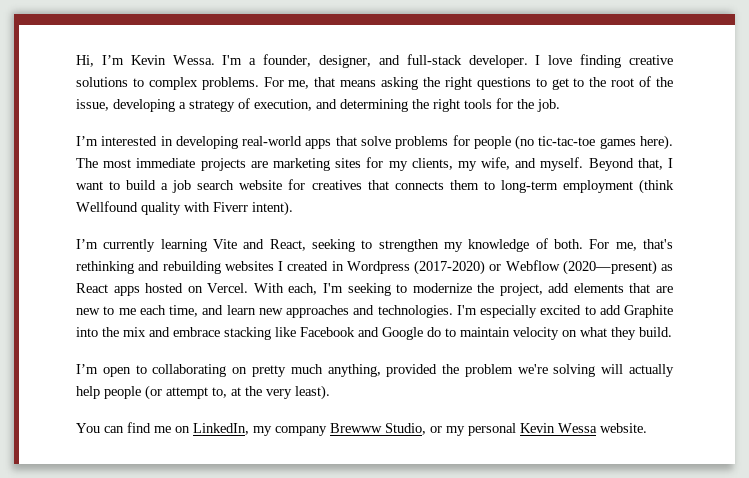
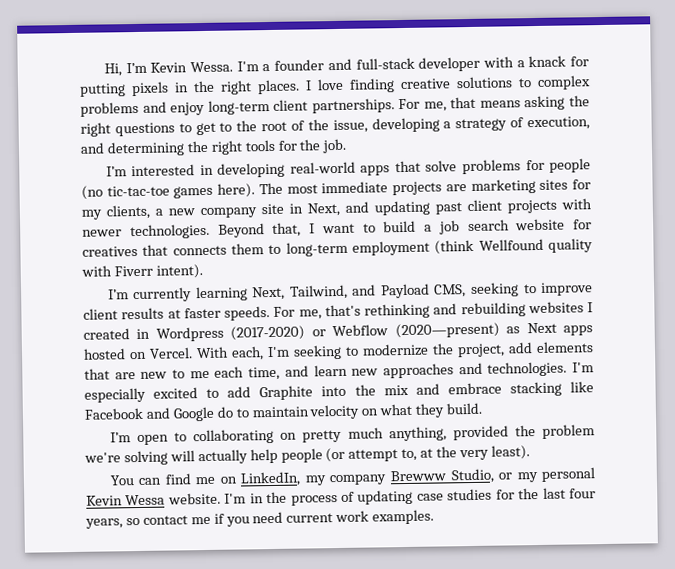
- I'm a founder, designer, and full-stack developer.
+ I'm a founder and full-stack developer with a knack for putting pixels in the right places.
- I love finding creative solutions to complex problems.
+ I love finding creative solutions to complex problems and enjoy long-term client partnerships.
- The most immediate projects are marketing sites for my clients, my wife, and myself.
+ The most immediate projects are marketing sites for my clients, a new company site in Next, and updating past client projects with newer technologies.
- I’m currently learning Vite and React, seeking to strengthen my knowledge of both.
+ I’m currently learning Next, Tailwind, and Payload CMS, seeking to improve client results at faster speeds.
- For me, that's rethinking and rebuilding websites I created in Wordpress (2017-2020) or Webflow (2020—present) as React apps hosted on Vercel.
+ For me, that's rethinking and rebuilding websites I created in Wordpress (2017-2020) or Webflow (2020—present) as Next apps hosted on Vercel.
+ I'm in the process of updating case studies for the last four years, so contact me if you need current work examples.

